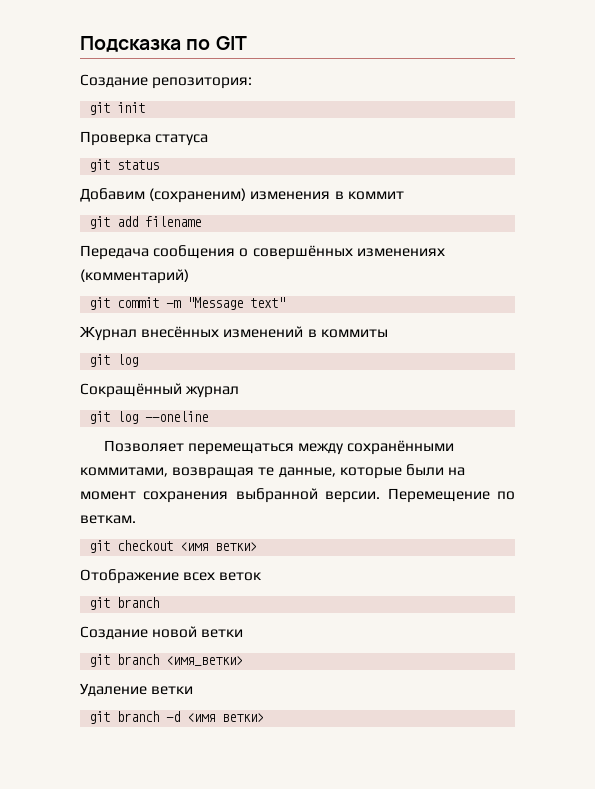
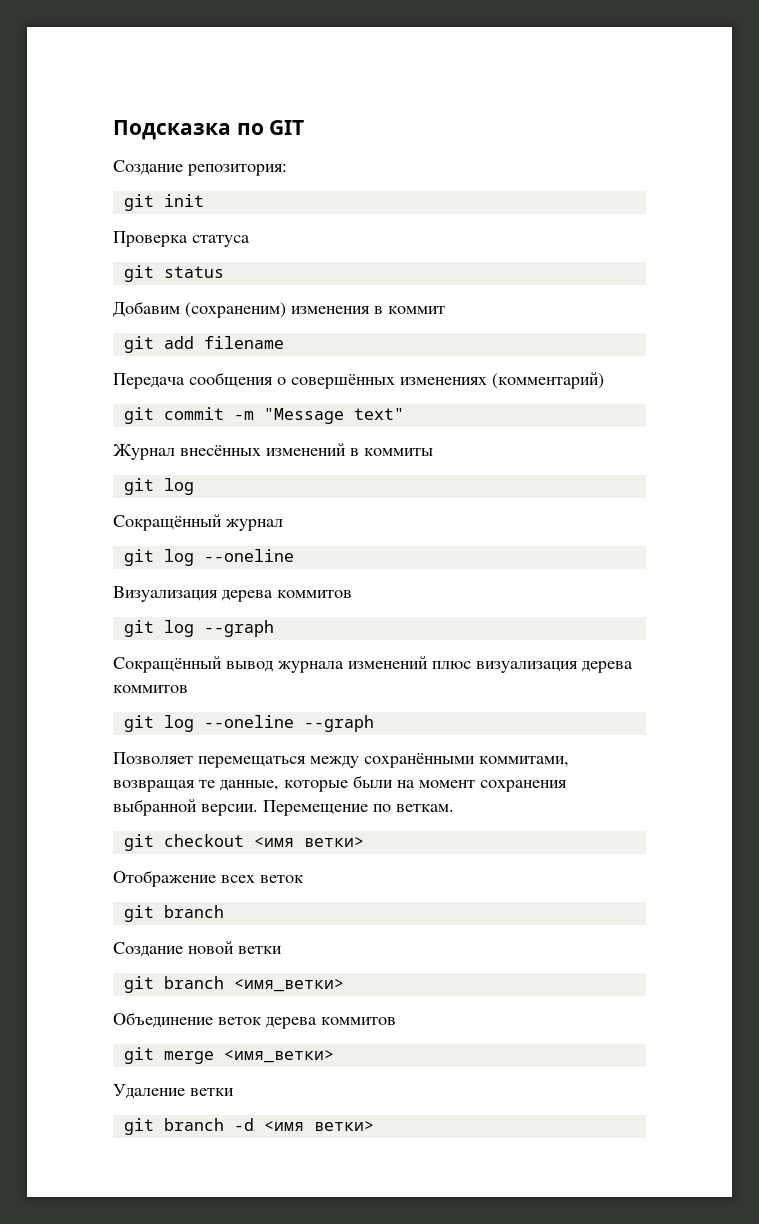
+ Визуализация дерева коммитов
+ git log --graph
+ Сокращённый вывод журнала изменений плюс визуализация дерева коммитов
+ git log --oneline --graph
+ Объединение веток дерева коммитов
+ git merge <имя_ветки>

